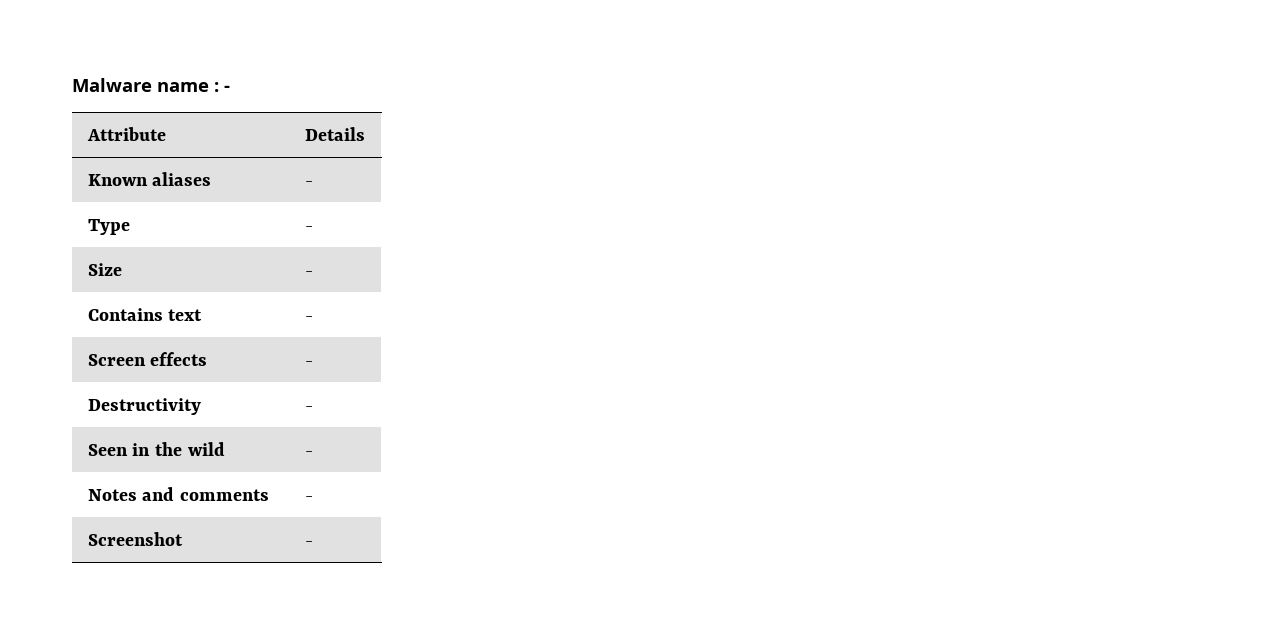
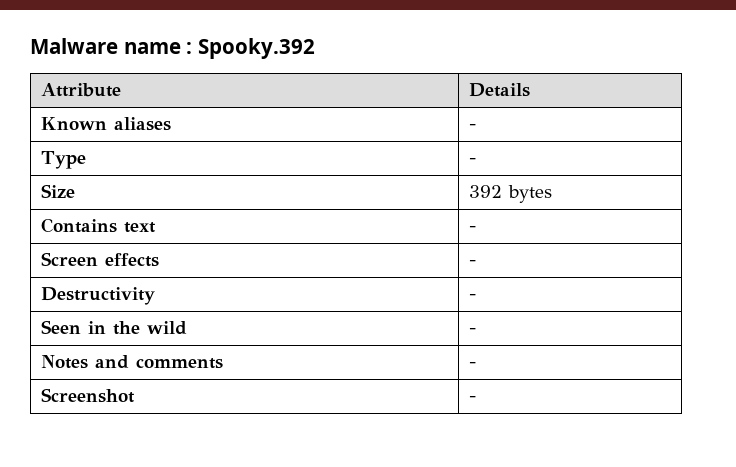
- Malware name : -
+ Malware name : Spooky.392
- Size | -
+ Size | 392 bytes

